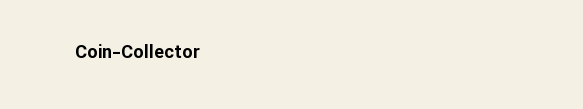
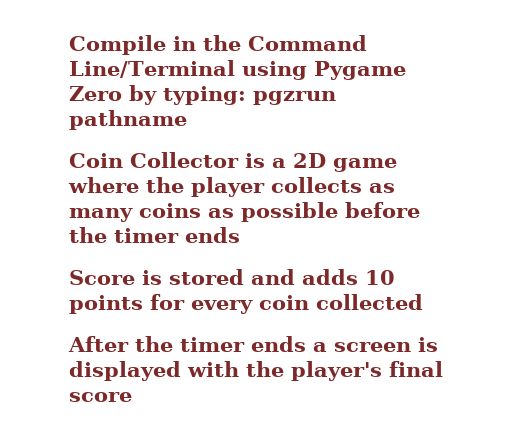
- Coin-Collector
+ Compile in the Command Line/Terminal using Pygame Zero by typing: pgzrun pathname
+ Coin Collector is a 2D game where the player collects as many coins as possible before the timer ends
+ Score is stored and adds 10 points for every coin collected
+ After the timer ends a screen is displayed with the player's final score

